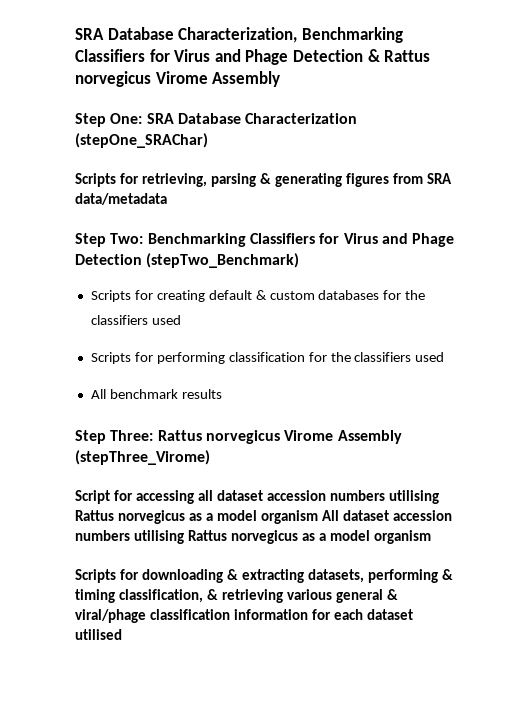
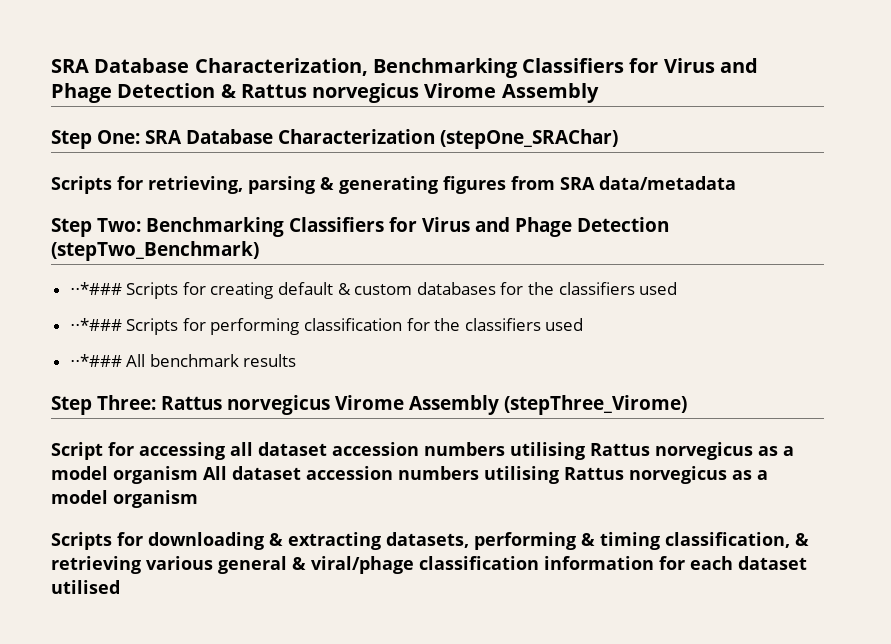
- Scripts for creating default & custom databases for the classifiers used
+ ⋅⋅*### Scripts for creating default & custom databases for the classifiers used
- Scripts for performing classification for the classifiers used
+ ⋅⋅*### Scripts for performing classification for the classifiers used
- All benchmark results
+ ⋅⋅*### All benchmark results

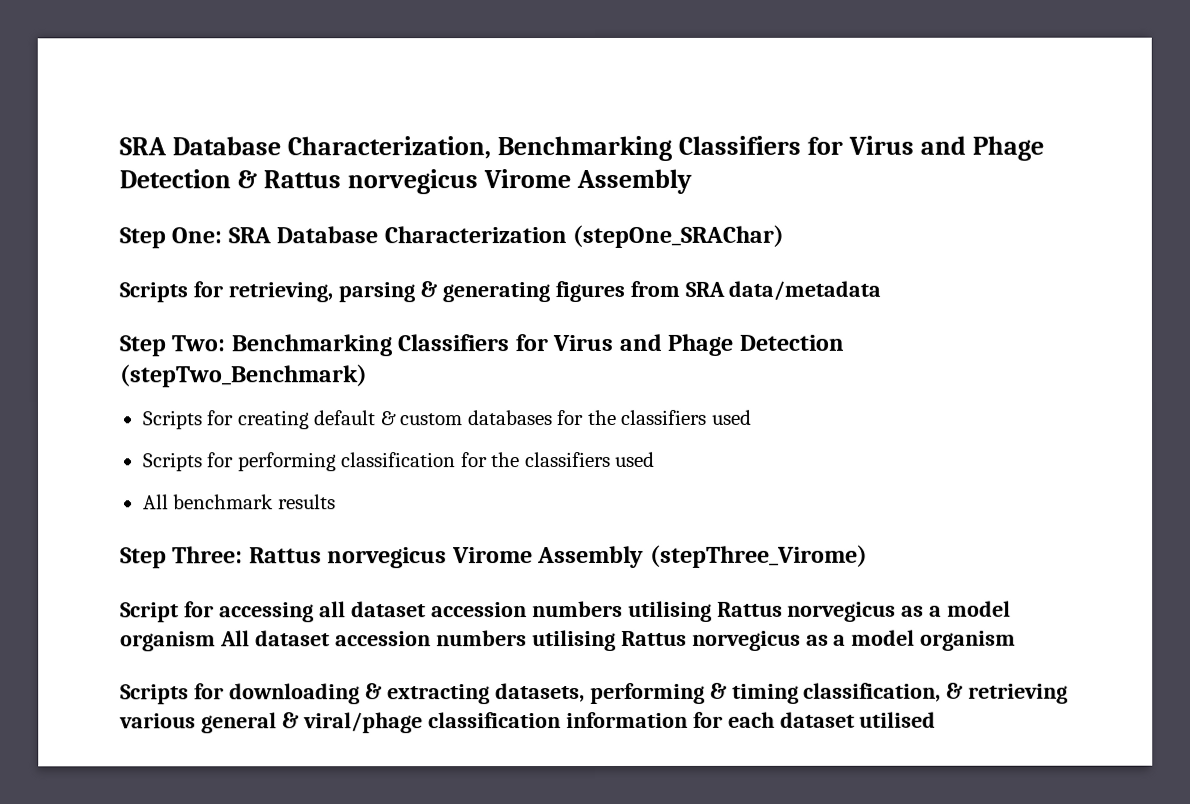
- ⋅⋅*### Scripts for creating default & custom databases for the classifiers used
+ Scripts for creating default & custom databases for the classifiers used
- ⋅⋅*### Scripts for performing classification for the classifiers used
+ Scripts for performing classification for the classifiers used
- ⋅⋅*### All benchmark results
+ All benchmark results

